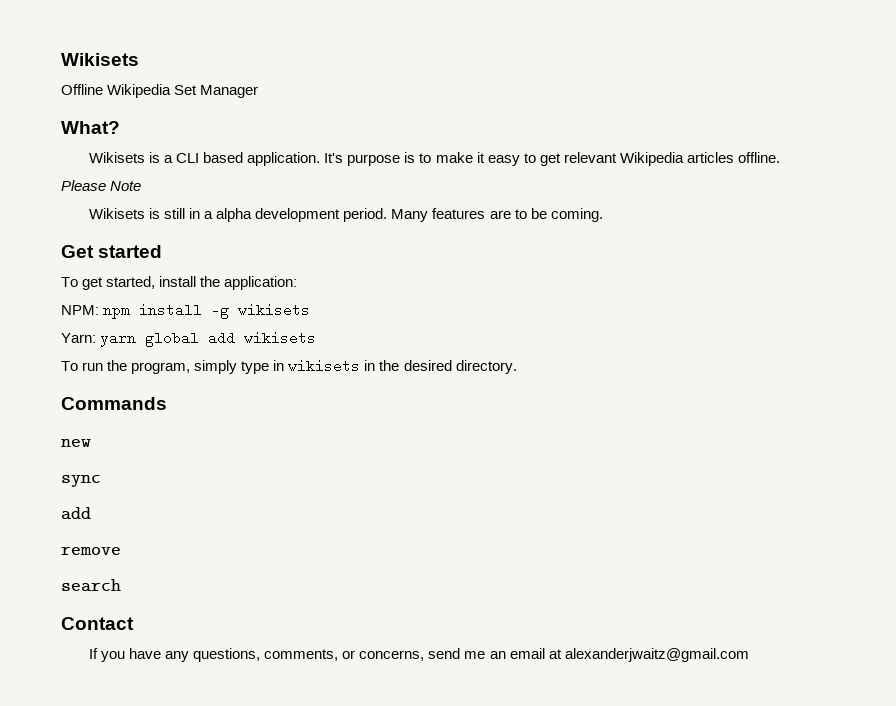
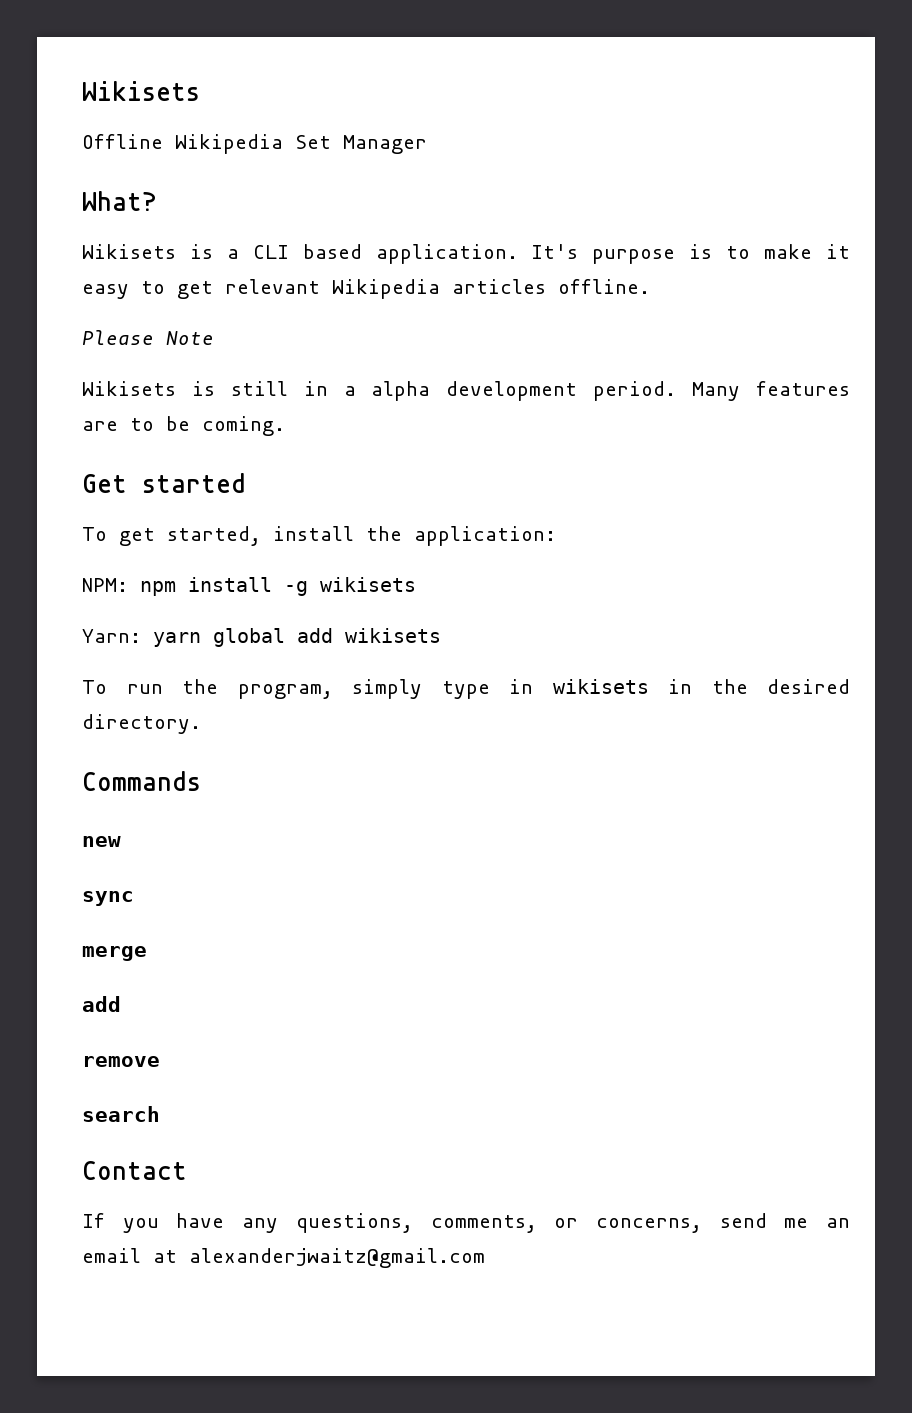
+ merge

